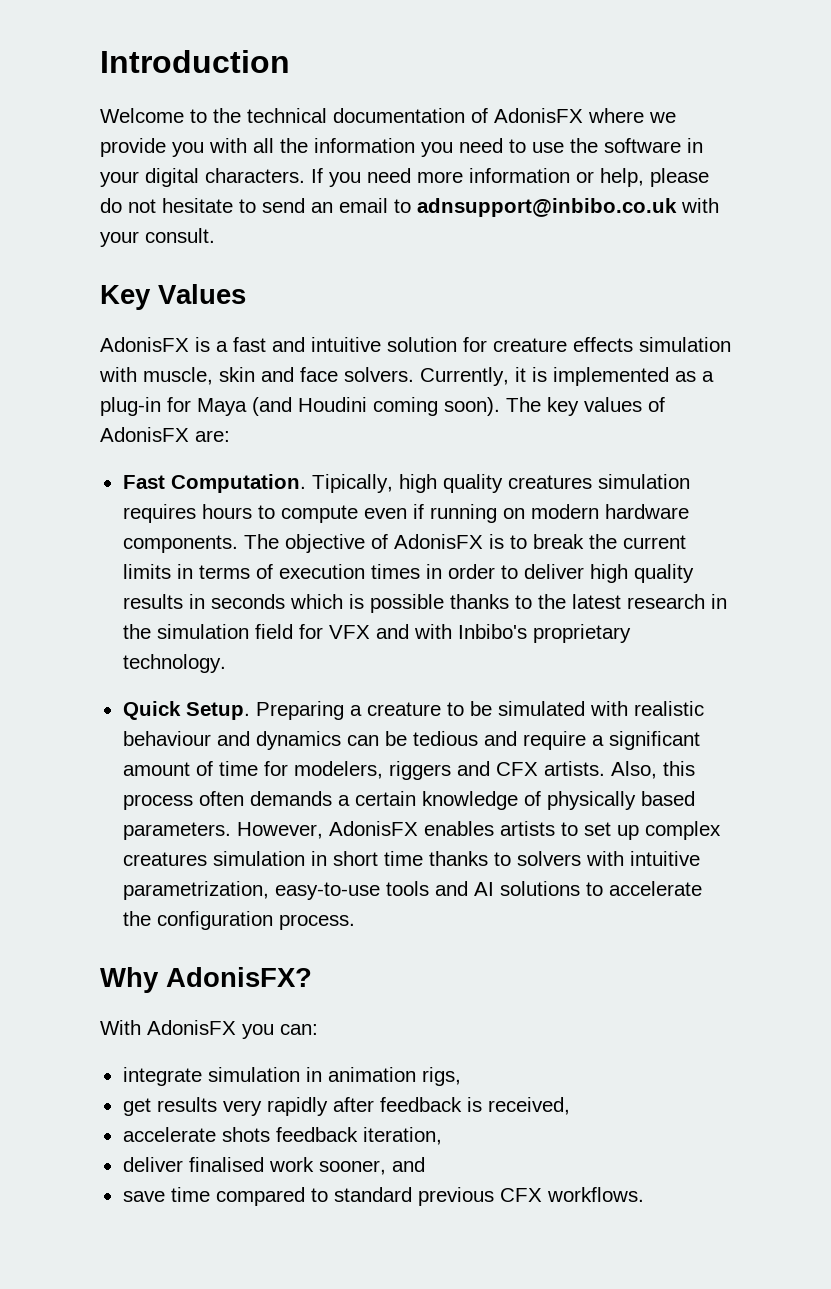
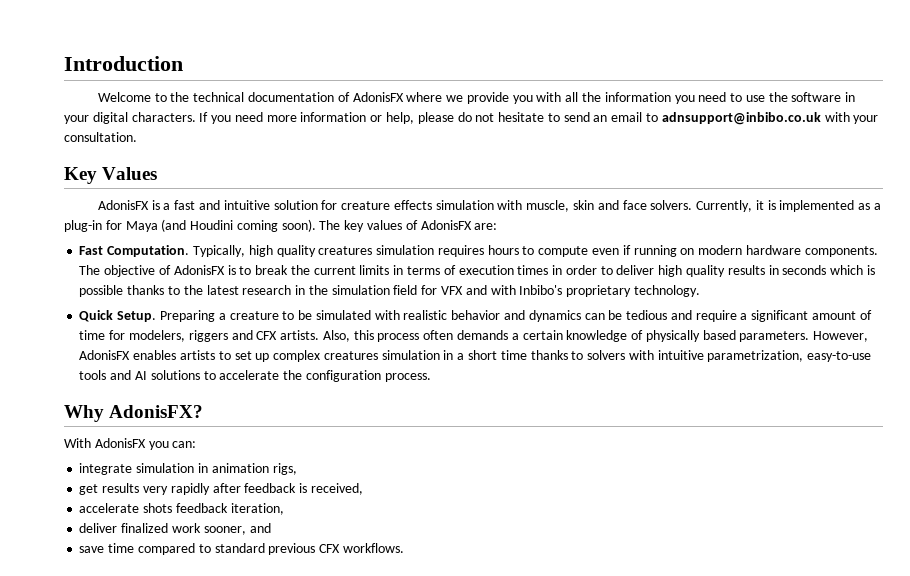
- If you need more information or help, please do not hesitate to send an email to adnsupport@inbibo.co.uk with your consult.
+ If you need more information or help, please do not hesitate to send an email to adnsupport@inbibo.co.uk with your consultation.
- Tipically, high quality creatures simulation requires hours to compute even if running on modern hardware components.
+ Typically, high quality creatures simulation requires hours to compute even if running on modern hardware components.
- Preparing a creature to be simulated with realistic behaviour and dynamics can be tedious and require a significant amount of time for modelers, riggers and CFX artists.
+ Preparing a creature to be simulated with realistic behavior and dynamics can be tedious and require a significant amount of time for modelers, riggers and CFX artists.
- However, AdonisFX enables artists to set up complex creatures simulation in short time thanks to solvers with intuitive parametrization, easy-to-use tools and AI solutions to accelerate the configuration process.
+ However, AdonisFX enables artists to set up complex creatures simulation in a short time thanks to solvers with intuitive parametrization, easy-to-use tools and AI solutions to accelerate the configuration process.
- deliver finalised work sooner, and
+ deliver finalized work sooner, and

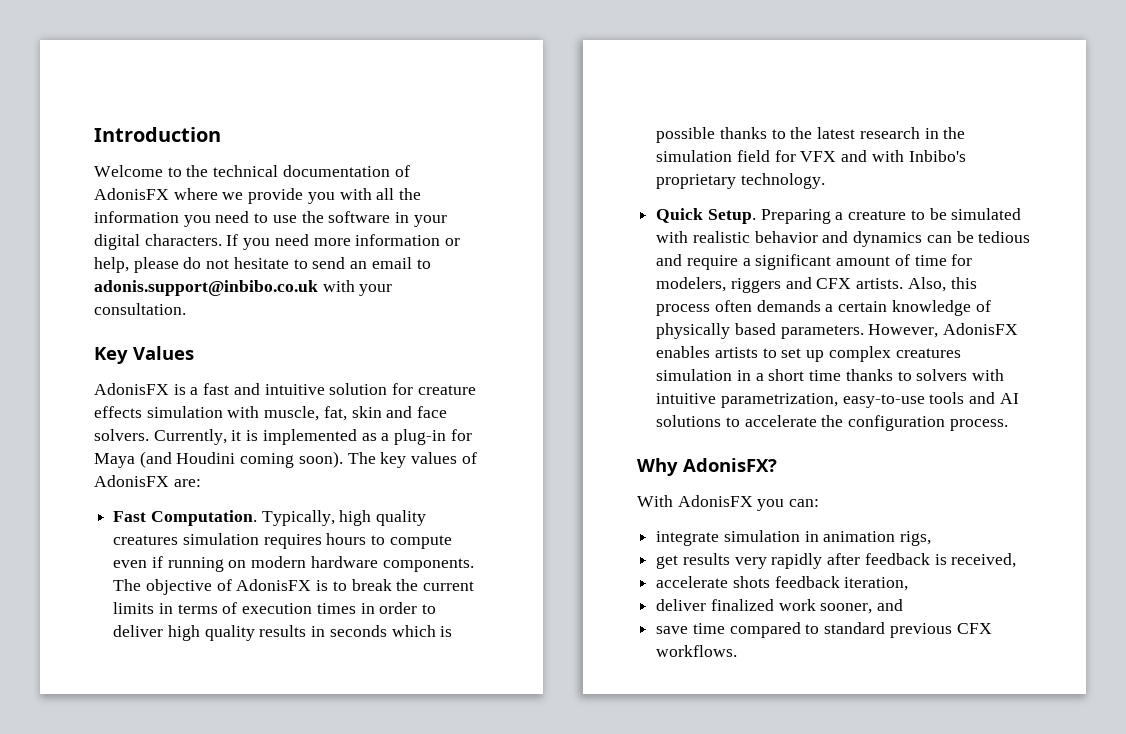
- If you need more information or help, please do not hesitate to send an email to adnsupport@inbibo.co.uk with your consultation.
+ If you need more information or help, please do not hesitate to send an email to adonis.support@inbibo.co.uk with your consultation.
- AdonisFX is a fast and intuitive solution for creature effects simulation with muscle, skin and face solvers.
+ AdonisFX is a fast and intuitive solution for creature effects simulation with muscle, fat, skin and face solvers.

